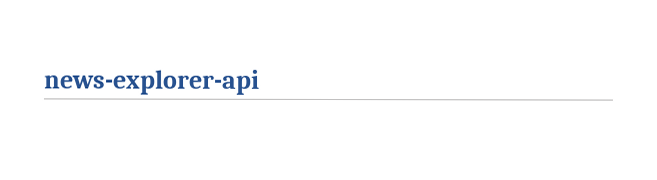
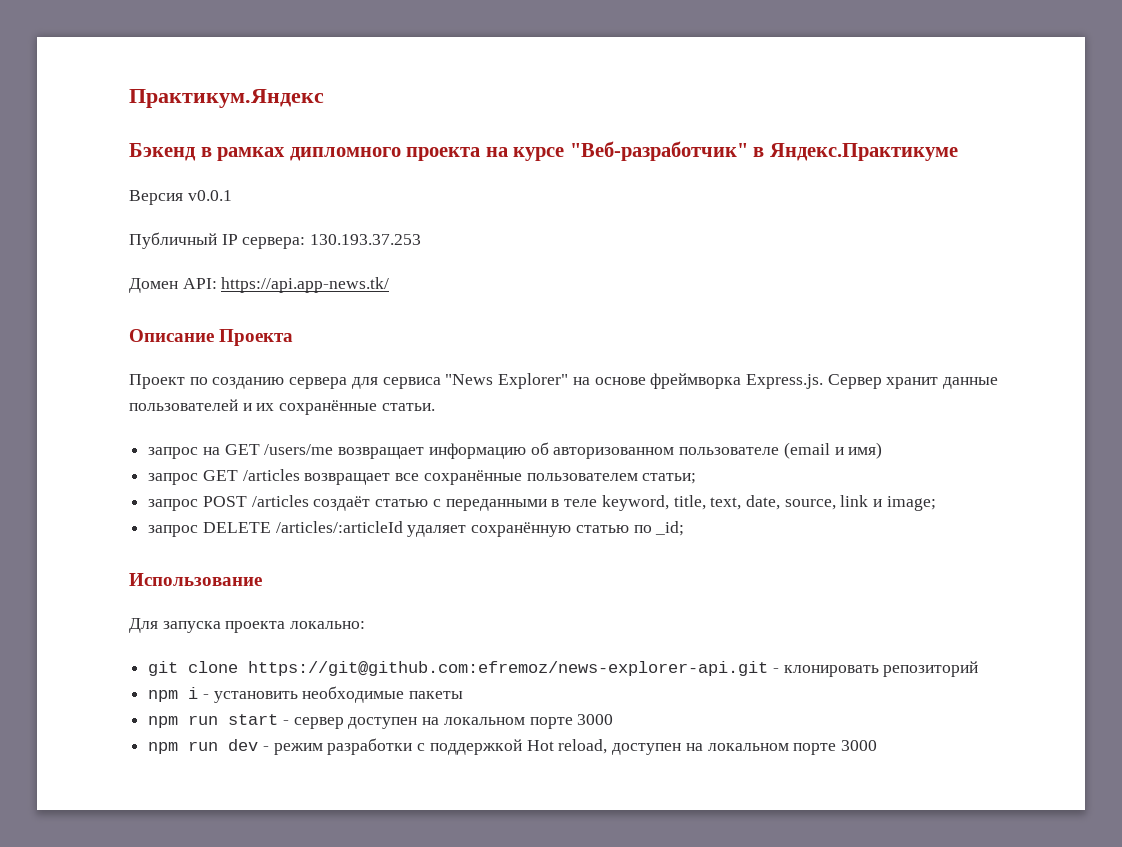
- news-explorer-api
+ Практикум.Яндекс
+ Бэкенд в рамках дипломного проекта на курсе "Веб-разработчик" в Яндекс.Практикуме
+ Версия v0.0.1
+ Публичный IP сервера: 130.193.37.253
+ Домен API: https://api.app-news.tk/
+ Описание Проекта
+ Проект по созданию сервера для сервиса "News Explorer" на основе фреймворка Express.js. Сервер хранит данные пользователей и их сохранённые статьи.
+ запрос на GET /users/me возвращает информацию об авторизованном пользователе (email и имя)
+ запрос GET /articles возвращает все сохранённые пользователем статьи;
+ запрос POST /articles создаёт статью с переданными в теле keyword, title, text, date, source, link и image;
+ запрос DELETE /articles/:articleId удаляет сохранённую статью по _id;
+ Использование
+ Для запуска проекта локально:
+ git clone https://git@github.com:efremoz/news-explorer-api.git - клонировать репозиторий
+ npm i - установить необходимые пакеты
+ npm run start - сервер доступен на локальном порте 3000
+ npm run dev - режим разработки с поддержкой Hot reload, доступен на локальном порте 3000

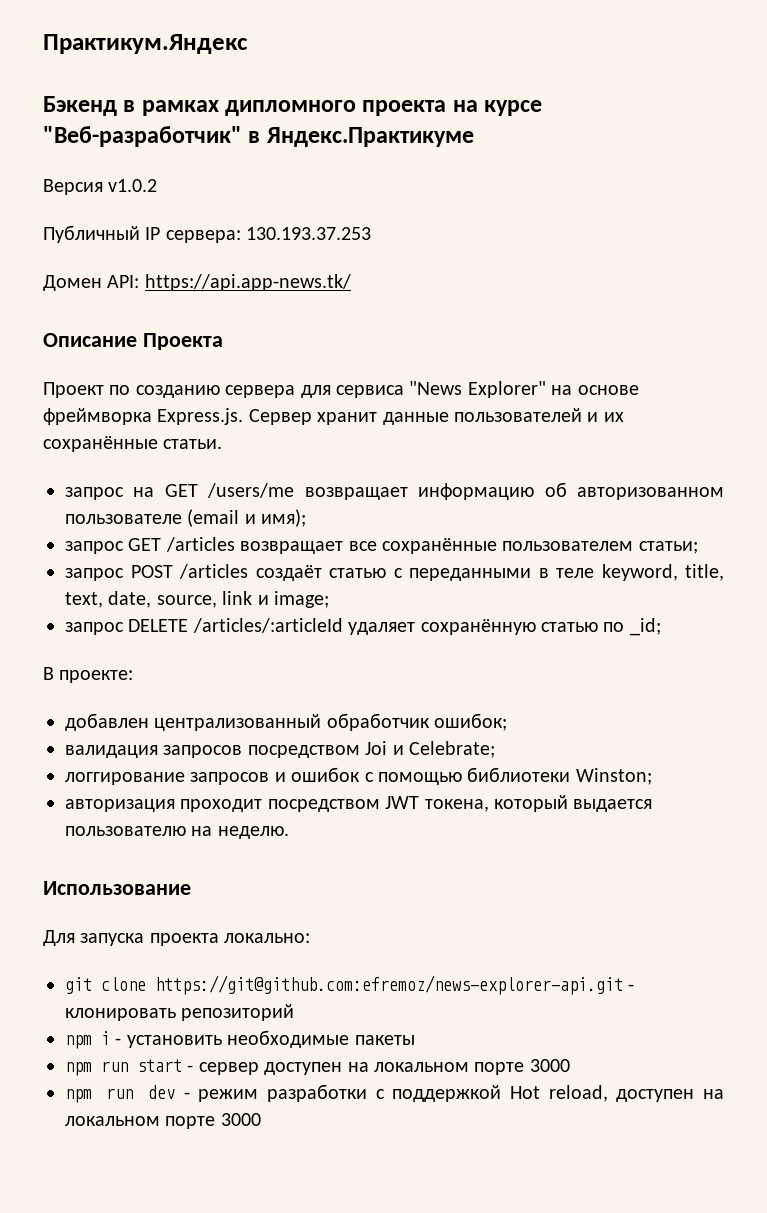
- Версия v0.0.1
+ Версия v1.0.2
- запрос на GET /users/me возвращает информацию об авторизованном пользователе (email и имя)
+ запрос на GET /users/me возвращает информацию об авторизованном пользователе (email и имя);
+ В проекте:
+ добавлен централизованный обработчик ошибок;
+ валидация запросов посредством Joi и Celebrate;
+ логгирование запросов и ошибок с помощью библиотеки Winston;
+ aвторизация проходит посредством JWT токена, который выдается пользователю на неделю.

